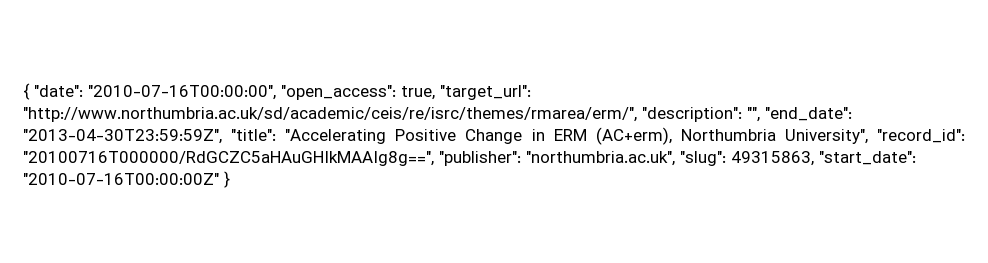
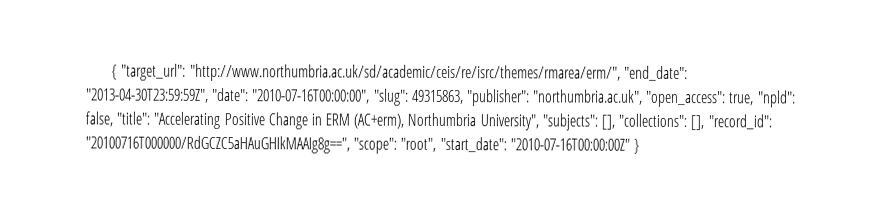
- { "date": "2010-07-16T00:00:00", "open_access": true, "target_url": "http://www.northumbria.ac.uk/sd/academic/ceis/re/isrc/themes/rmarea/erm/", "description": "", "end_date": "2013-04-30T23:59:59Z", "title": "Accelerating Positive Change in ERM (AC+erm), Northumbria University", "record_id": "20100716T000000/RdGCZC5aHAuGHIkMAAIg8g==", "publisher": "northumbria.ac.uk", "slug": 49315863, "start_date": "2010-07-16T00:00:00Z" }
+ { "target_url": "http://www.northumbria.ac.uk/sd/academic/ceis/re/isrc/themes/rmarea/erm/", "end_date": "2013-04-30T23:59:59Z", "date": "2010-07-16T00:00:00", "slug": 49315863, "publisher": "northumbria.ac.uk", "open_access": true, "npld": false, "title": "Accelerating Positive Change in ERM (AC+erm), Northumbria University", "subjects": [], "collections": [], "record_id": "20100716T000000/RdGCZC5aHAuGHIkMAAIg8g==", "scope": "root", "start_date": "2010-07-16T00:00:00Z" }

